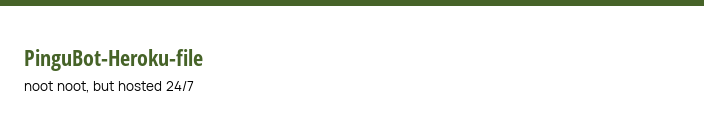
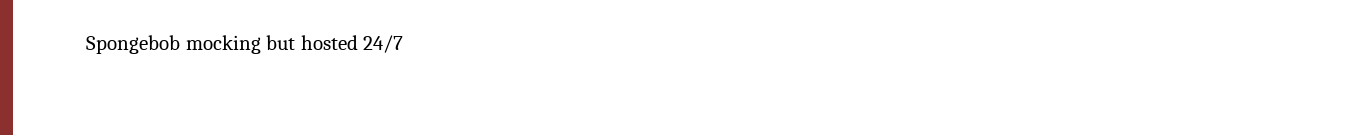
- PinguBot-Heroku-file
- noot noot, but hosted 24/7
+ Spongebob mocking but hosted 24/7

